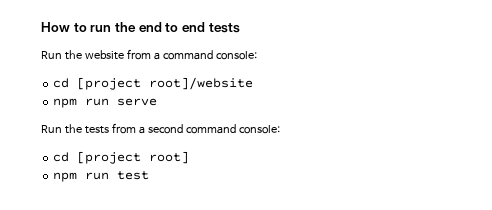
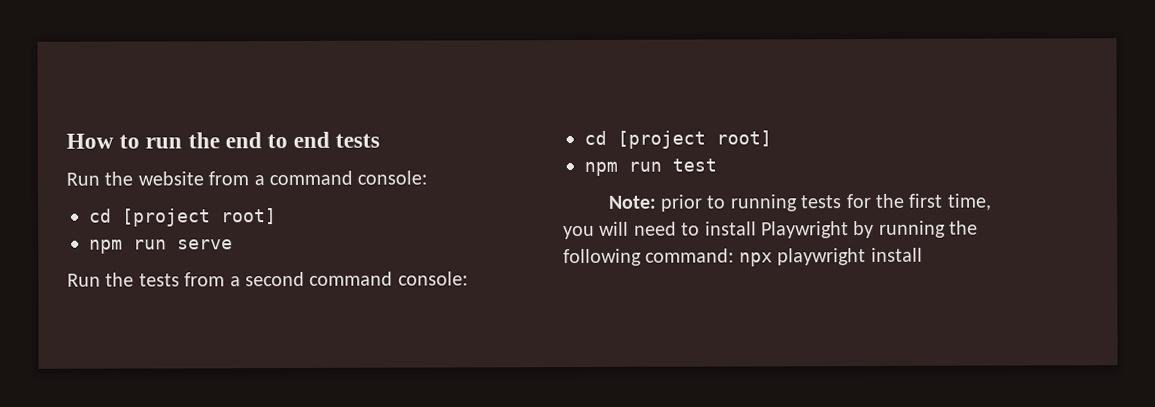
  Run the website from a command console:
- cd [project root]/website
+ cd [project root]
+ Note: prior to running tests for the first time, you will need to install Playwright by running the following command: npx playwright install

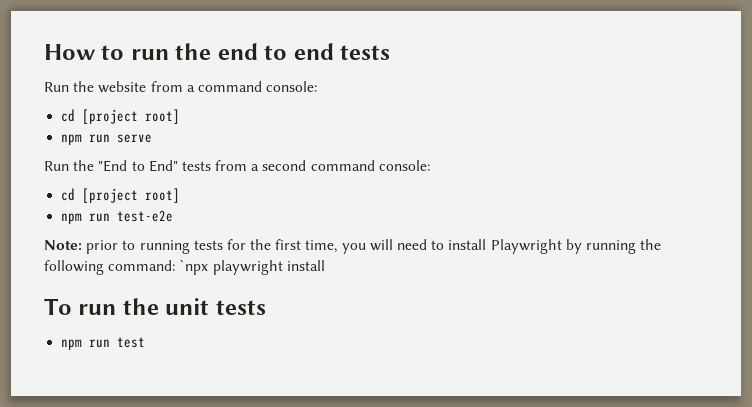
- Run the tests from a second command console:
+ Run the "End to End" tests from a second command console:
- npm run test
+ npm run test-e2e
- Note: prior to running tests for the first time, you will need to install Playwright by running the following command: npx playwright install
+ Note: prior to running tests for the first time, you will need to install Playwright by running the following command: `npx playwright install
+ To run the unit tests
+ npm run test

